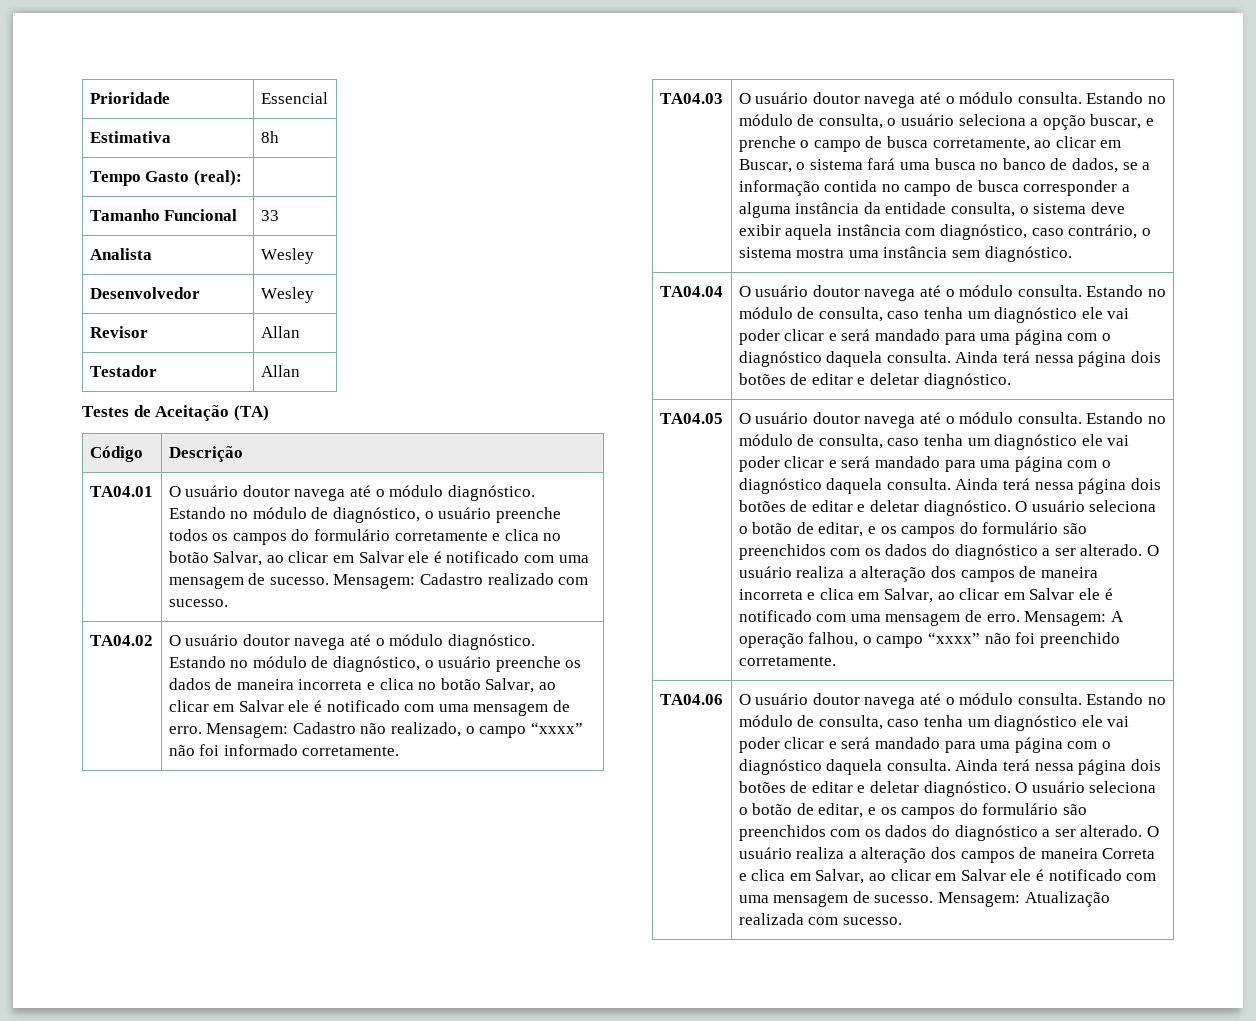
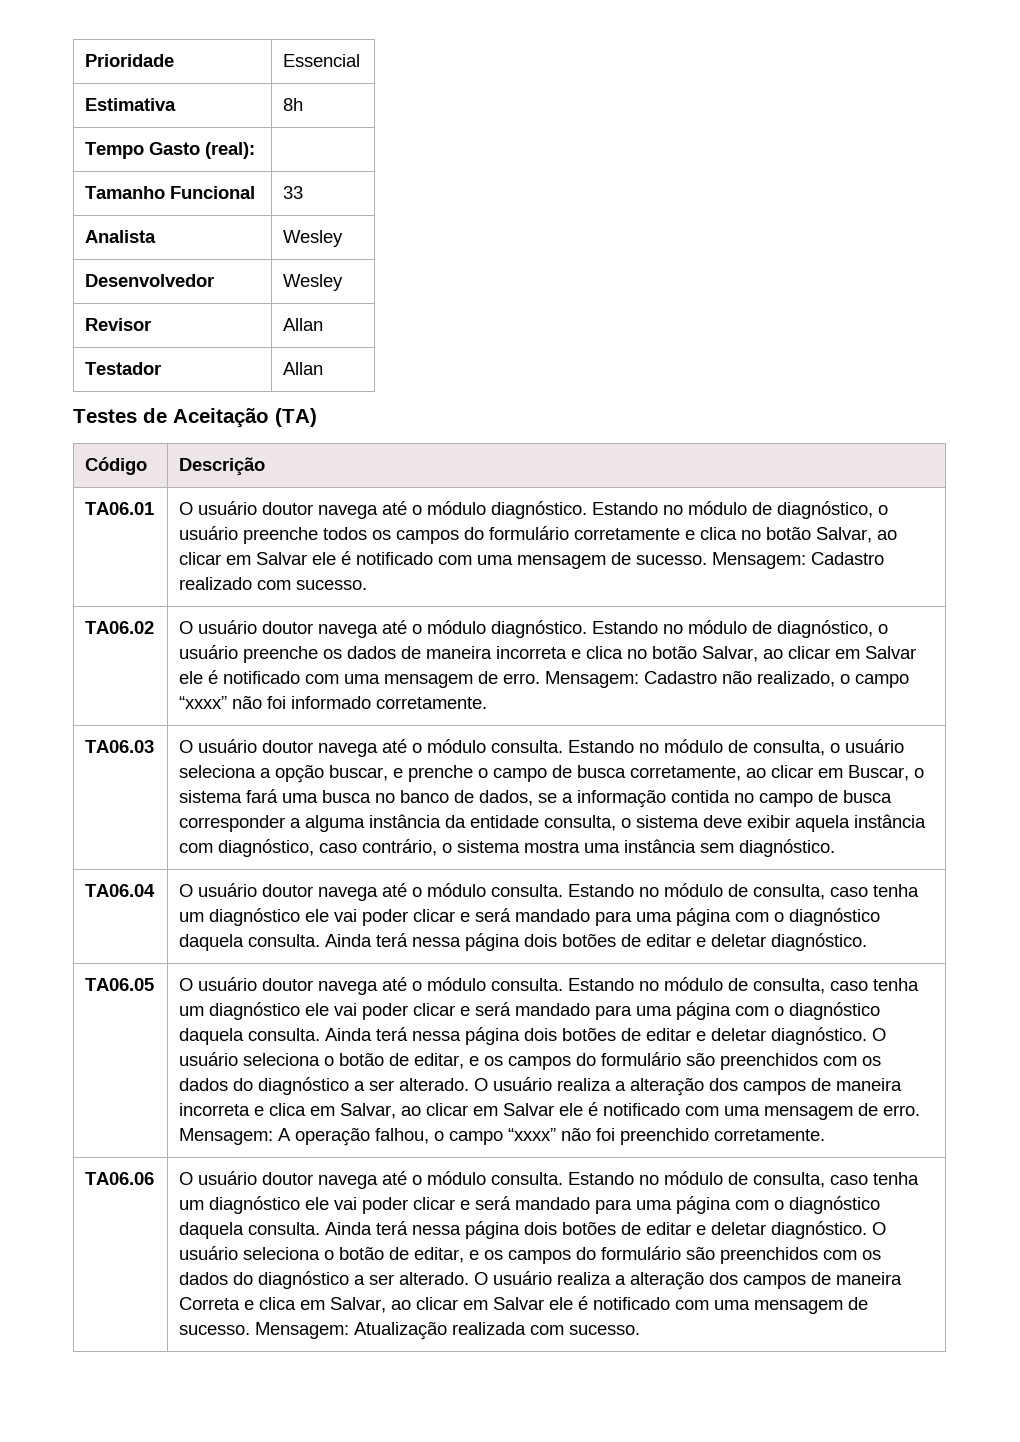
- TA04.01
+ TA06.01
- TA04.02
+ TA06.02
- TA04.03
+ TA06.03
- TA04.04
+ TA06.04
- TA04.05
+ TA06.05
- TA04.06
+ TA06.06

